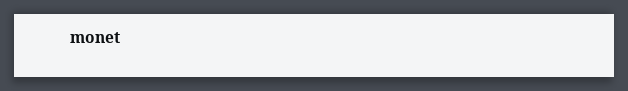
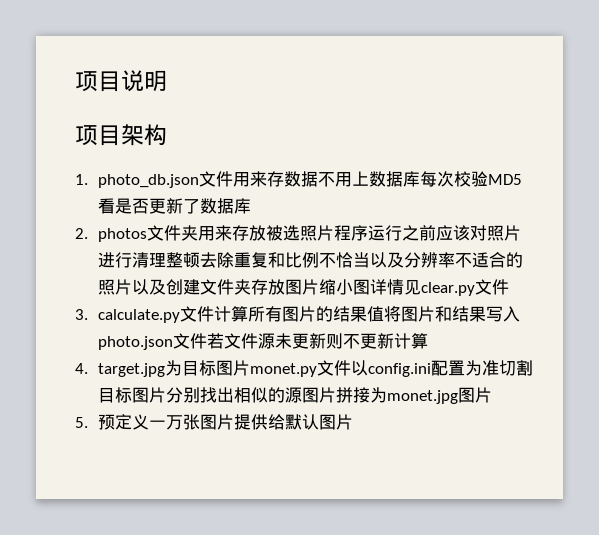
- monet
+ 项目说明
+ 项目架构
+ 1. photo_db.json文件用来存数据不用上数据库每次校验MD5看是否更新了数据库
+ 2. photos文件夹用来存放被选照片程序运行之前应该对照片进行清理整顿去除重复和比例不恰当以及分辨率不适合的照片以及创建文件夹存放图片缩小图详情见clear.py文件
+ 3. calculate.py文件计算所有图片的结果值将图片和结果写入photo.json文件若文件源未更新则不更新计算
+ 4. target.jpg为目标图片monet.py文件以config.ini配置为准切割目标图片分别找出相似的源图片拼接为monet.jpg图片
+ 5.预定义一万张图片提供给默认图片

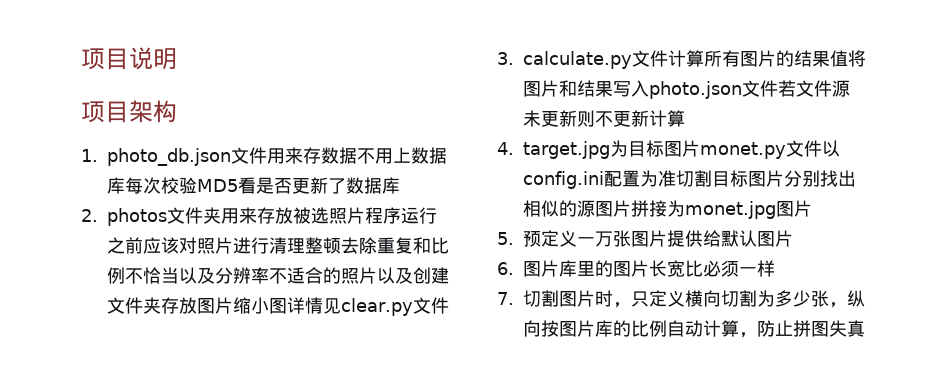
+ 6.图片库里的图片长宽比必须一样
+ 7.切割图片时，只定义横向切割为多少张，纵向按图片库的比例自动计算，防止拼图失真

